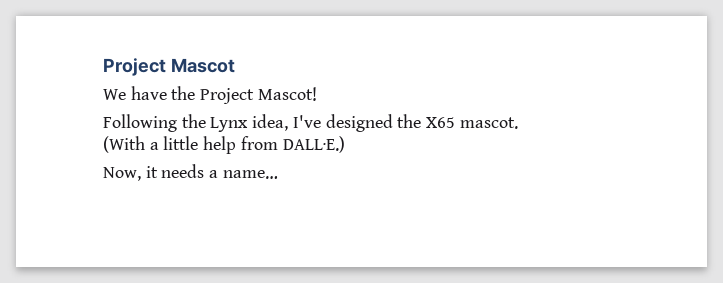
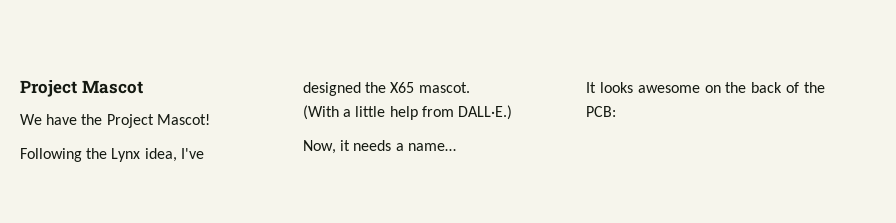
+ It looks awesome on the back of the PCB:

